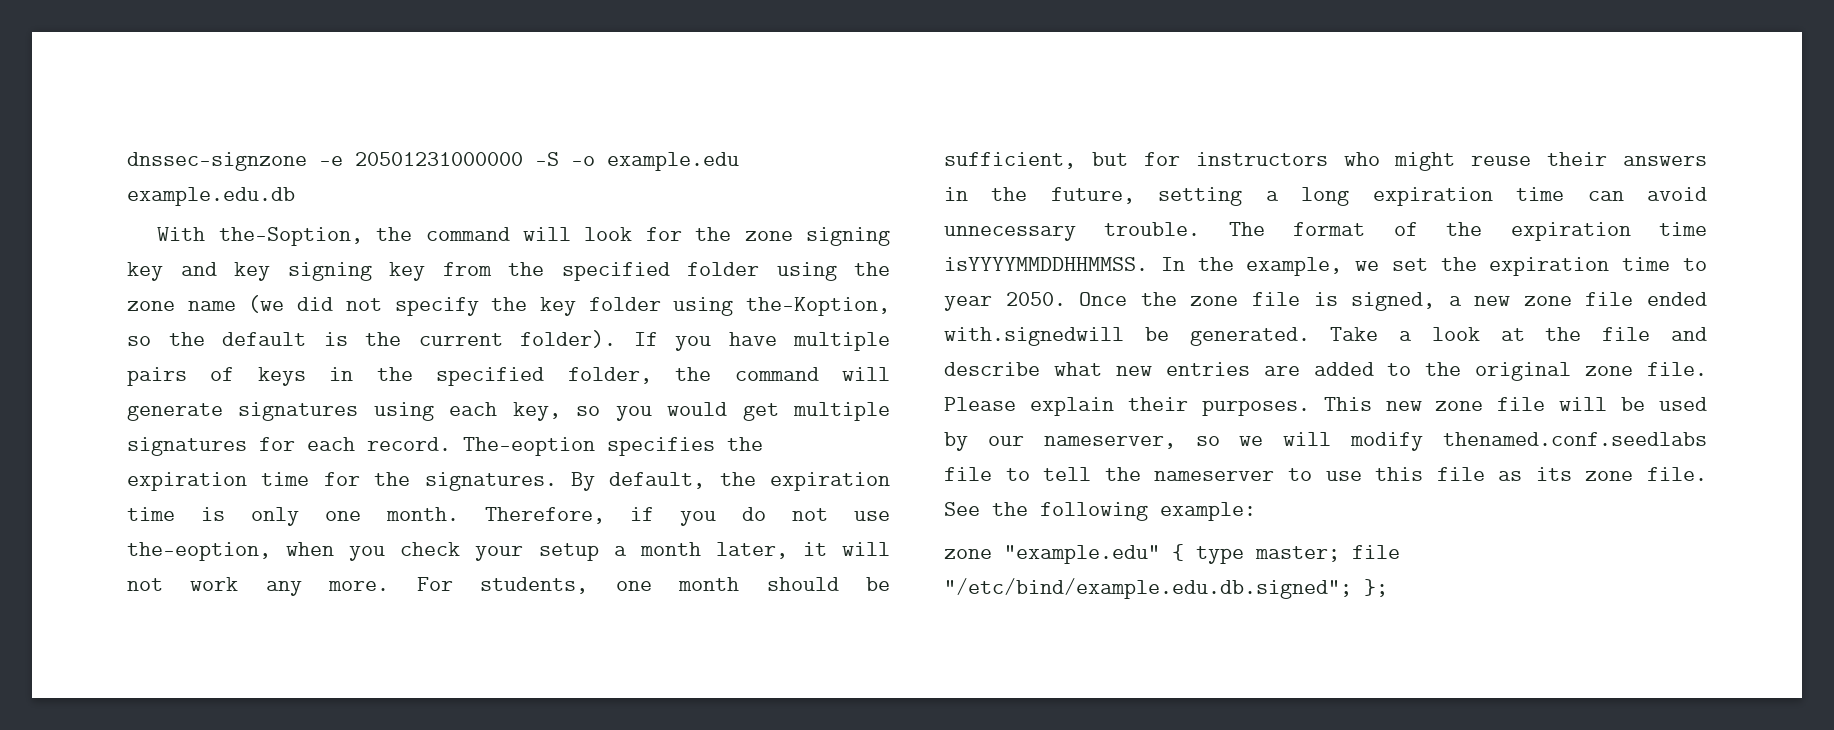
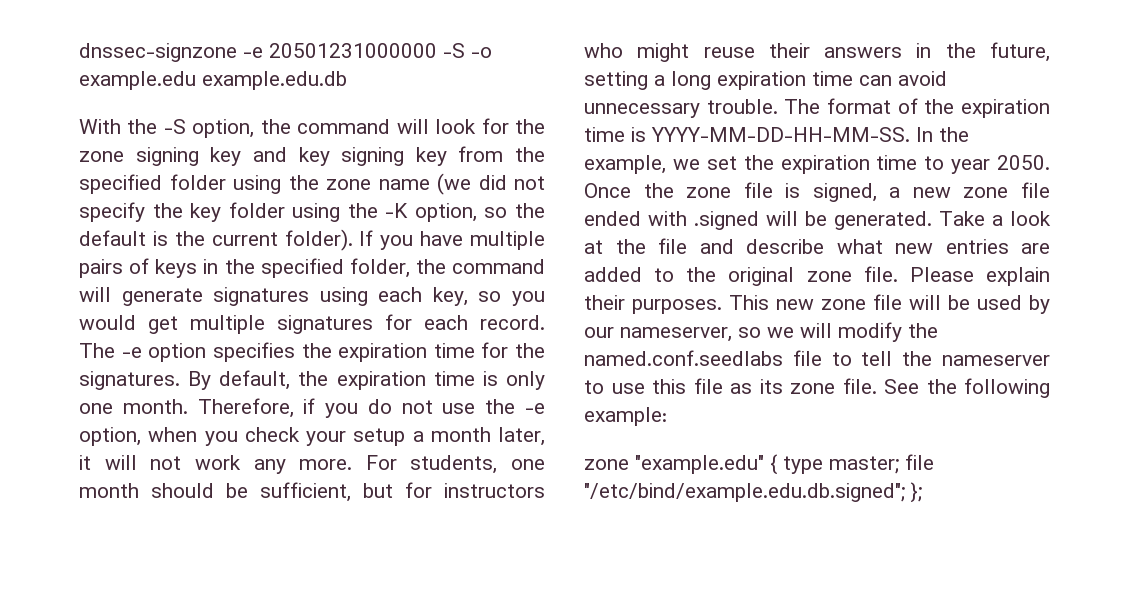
- With the-Soption, the command will look for the zone signing key and key signing key from the specified folder using the zone name (we did not specify the key folder using the-Koption, so the default is the current folder).
+ With the -S option, the command will look for the zone signing key and key signing key from the specified folder using the zone name (we did not specify the key folder using the -K option, so the default is the current folder).
- The-eoption specifies the expiration time for the signatures.
+ The -e option specifies the expiration time for the signatures.
- Therefore, if you do not use the-eoption, when you check your setup a month later, it will not work any more.
+ Therefore, if you do not use the -e option, when you check your setup a month later, it will not work any more.
- The format of the expiration time isYYYYMMDDHHMMSS.
+ The format of the expiration time is YYYY-MM-DD-HH-MM-SS.
- Once the zone file is signed, a new zone file ended with.signedwill be generated.
+ Once the zone file is signed, a new zone file ended with .signed will be generated.
- This new zone file will be used by our nameserver, so we will modify thenamed.conf.seedlabs file to tell the nameserver to use this file as its zone file.
+ This new zone file will be used by our nameserver, so we will modify the named.conf.seedlabs file to tell the nameserver to use this file as its zone file.

